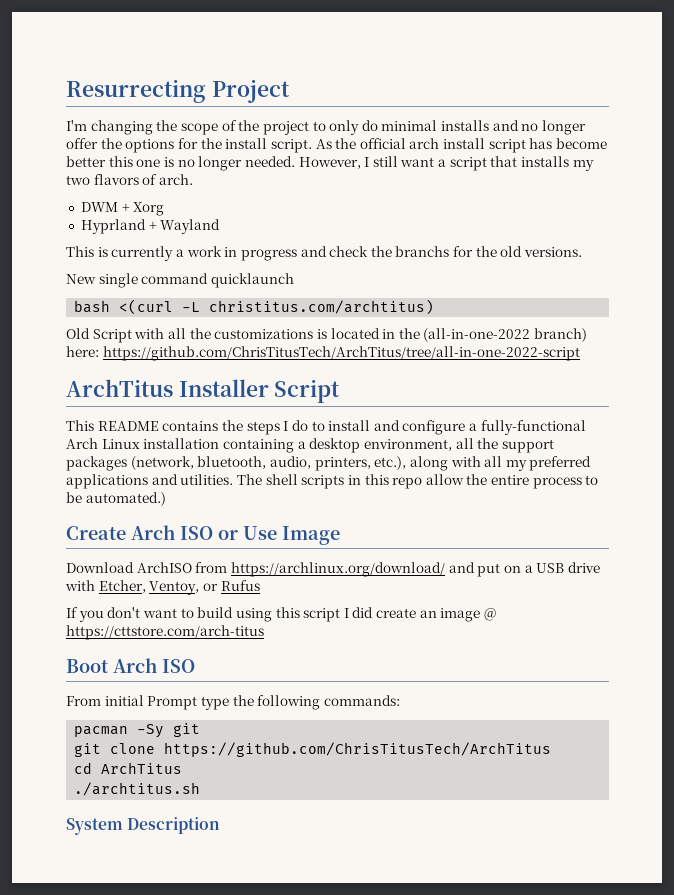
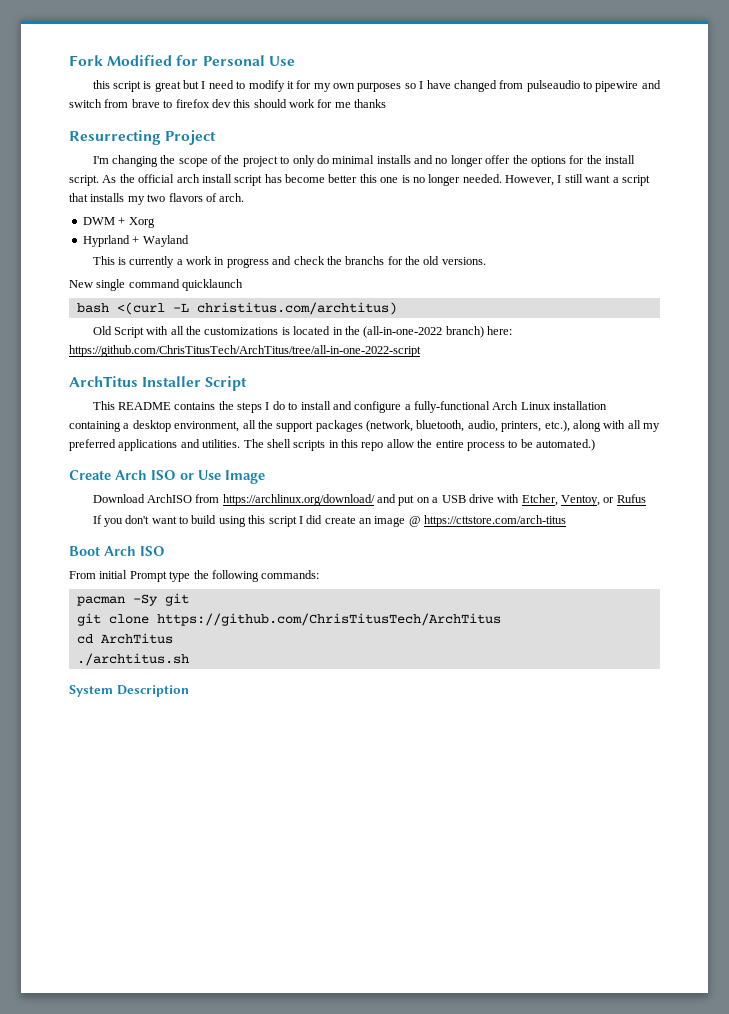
+ Fork Modified for Personal Use
+ this script is great but I need to modify it for my own purposes so I have changed from pulseaudio to pipewire and switch from brave to firefox dev this should work for me thanks

